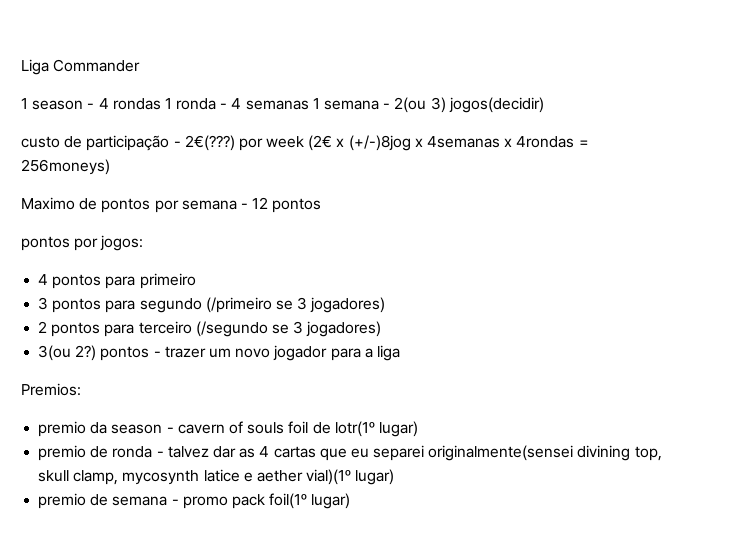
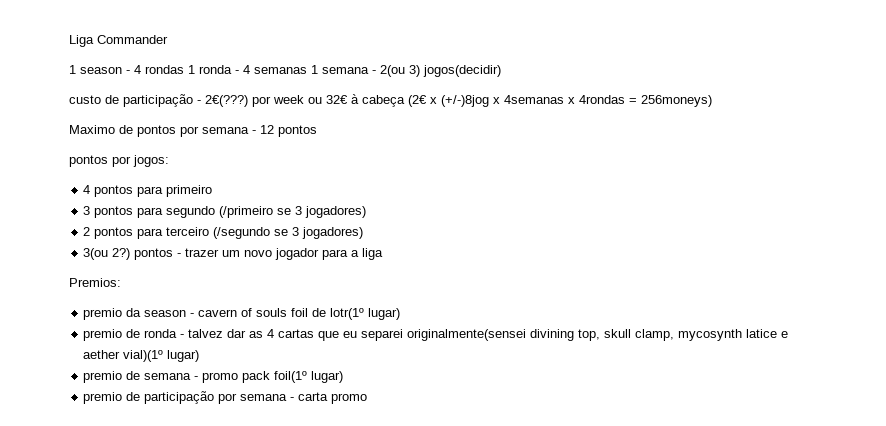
- custo de participação - 2€(???) por week (2€ x (+/-)8jog x 4semanas x 4rondas = 256moneys)
+ custo de participação - 2€(???) por week ou 32€ à cabeça (2€ x (+/-)8jog x 4semanas x 4rondas = 256moneys)
+ premio de participação por semana - carta promo

